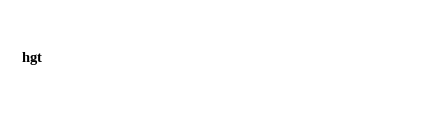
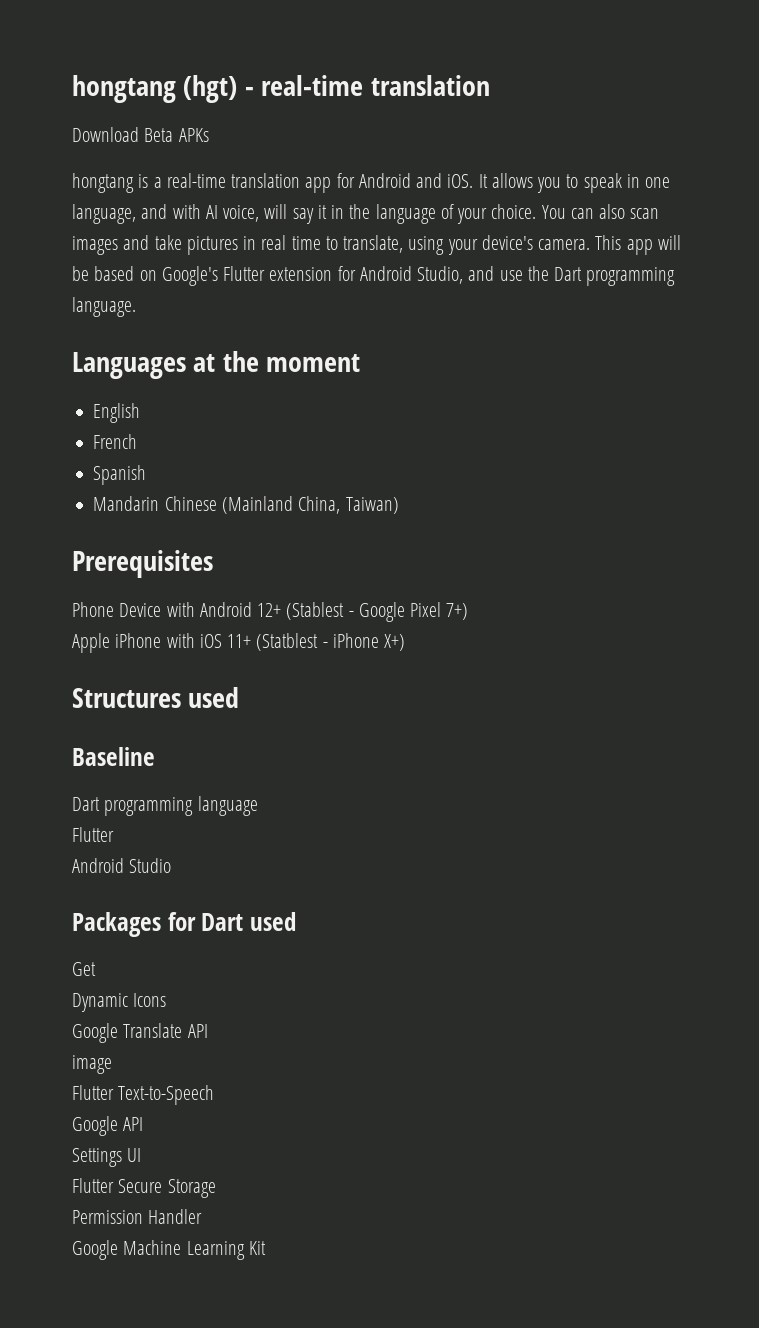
- hgt
+ hongtang (hgt) - real-time translation
+ Download Beta APKs
+ hongtang is a real-time translation app for Android and iOS. It allows you to speak in one language, and with AI voice, will say it in the language of your choice. You can also scan images and take pictures in real time to translate, using your device's camera. This app will be based on Google's Flutter extension for Android Studio, and use the Dart programming language.
+ Languages at the moment
+ English
+ French
+ Spanish
+ Mandarin Chinese (Mainland China, Taiwan)
+ Prerequisites
+ Phone Device with Android 12+ (Stablest - Google Pixel 7+)
+ Apple iPhone with iOS 11+ (Statblest - iPhone X+)
+ Structures used
+ Baseline
+ Dart programming language
+ Flutter
+ Android Studio
+ Packages for Dart used
+ Get
+ Dynamic Icons
+ Google Translate API
+ image
+ Flutter Text-to-Speech
+ Google API
+ Settings UI
+ Flutter Secure Storage
+ Permission Handler
+ Google Machine Learning Kit

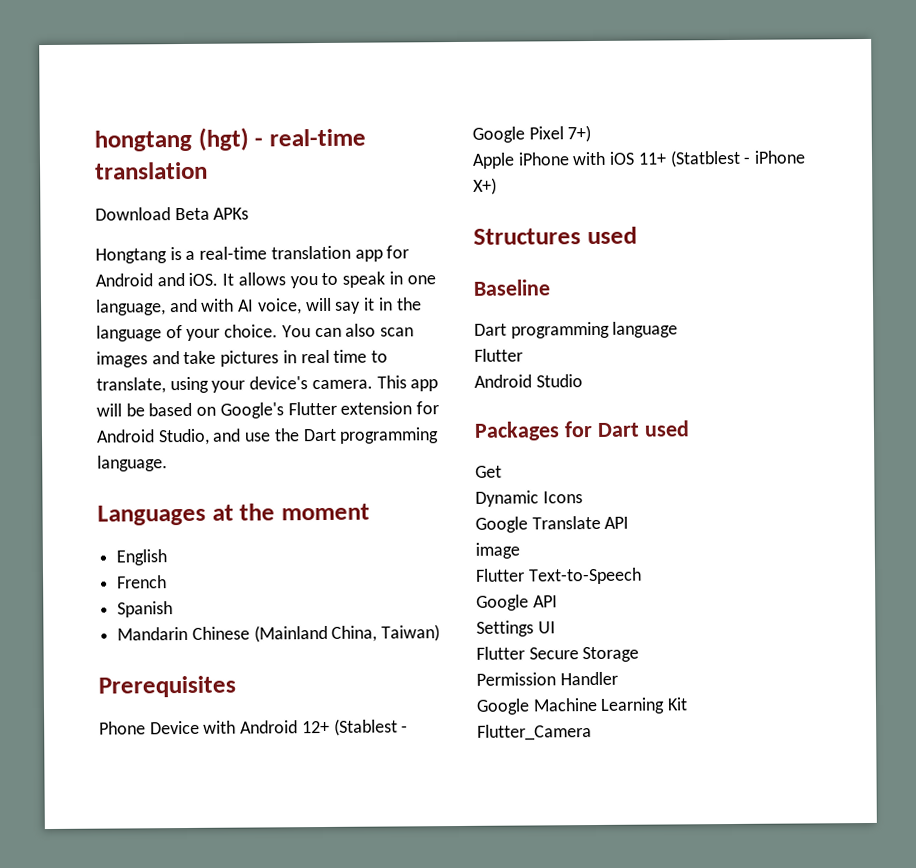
- hongtang is a real-time translation app for Android and iOS.
+ Hongtang is a real-time translation app for Android and iOS.
+ Flutter_Camera

